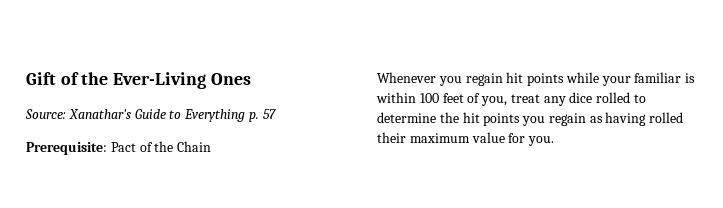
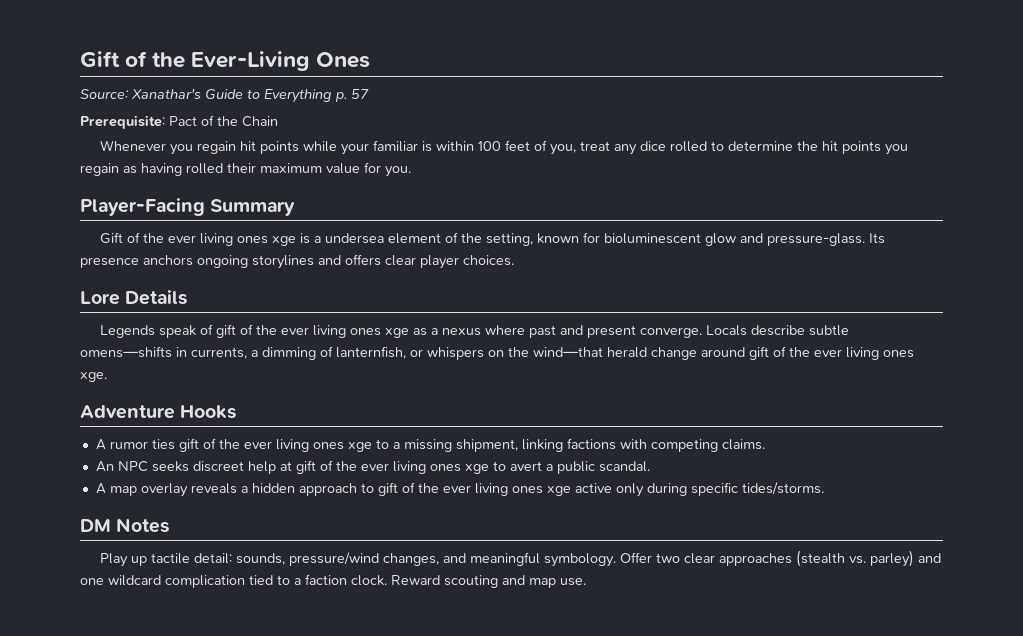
+ Player-Facing Summary
+ Gift of the ever living ones xge is a undersea element of the setting, known for bioluminescent glow and pressure-glass. Its presence anchors ongoing storylines and offers clear player choices.
+ Lore Details
+ Legends speak of gift of the ever living ones xge as a nexus where past and present converge. Locals describe subtle omens—shifts in currents, a dimming of lanternfish, or whispers on the wind—that herald change around gift of the ever living ones xge.
+ Adventure Hooks
+ A rumor ties gift of the ever living ones xge to a missing shipment, linking factions with competing claims.
+ An NPC seeks discreet help at gift of the ever living ones xge to avert a public scandal.
+ A map overlay reveals a hidden approach to gift of the ever living ones xge active only during specific tides/storms.
+ DM Notes
+ Play up tactile detail: sounds, pressure/wind changes, and meaningful symbology. Offer two clear approaches (stealth vs. parley) and one wildcard complication tied to a faction clock. Reward scouting and map use.

